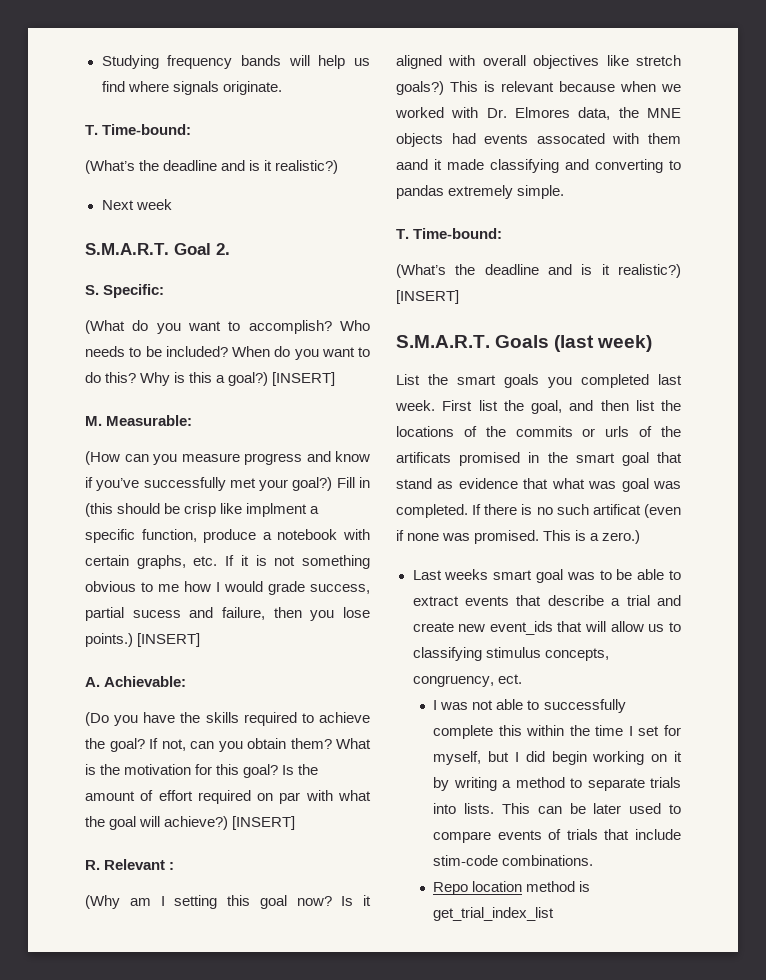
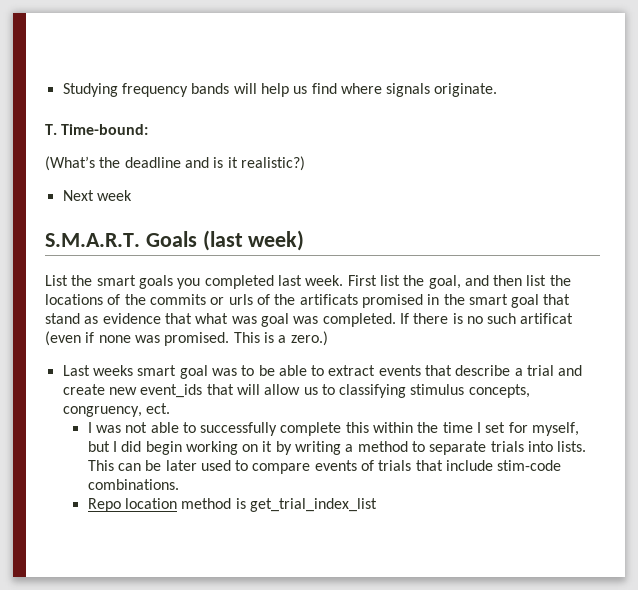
- S.M.A.R.T. Goal 2.
- S. Specific:
- (What do you want to accomplish? Who needs to be included? When do you want to do this? Why is this a goal?) [INSERT]
- M. Measurable:
- (How can you measure progress and know if you’ve successfully met your goal?) Fill in (this should be crisp like implment a specific function, produce a notebook with certain graphs, etc. If it is not something obvious to me how I would grade success, partial sucess and failure, then you lose points.) [INSERT]
- A. Achievable:
- (Do you have the skills required to achieve the goal? If not, can you obtain them? What is the motivation for this goal? Is the amount of effort required on par with what the goal will achieve?) [INSERT]
- R. Relevant :
- (Why am I setting this goal now? Is it aligned with overall objectives like stretch goals?) This is relevant because when we worked with Dr. Elmores data, the MNE objects had events assocated with them aand it made classifying and converting to pandas extremely simple.
- T. Time-bound:
- (What’s the deadline and is it realistic?) [INSERT]

